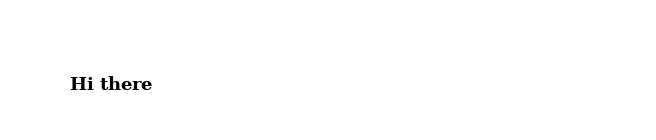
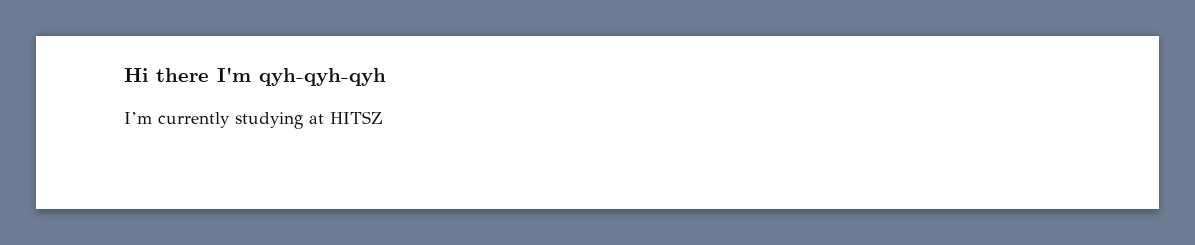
- Hi there
+ Hi there I'm qyh-qyh-qyh
+ I’m currently studying at HITSZ

